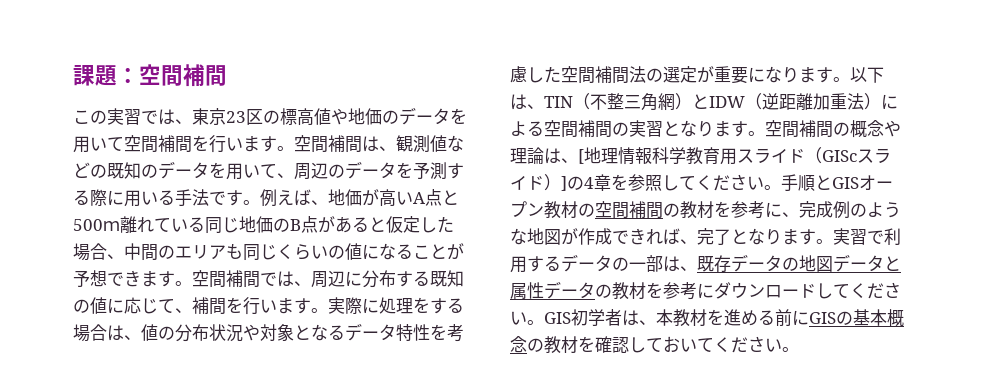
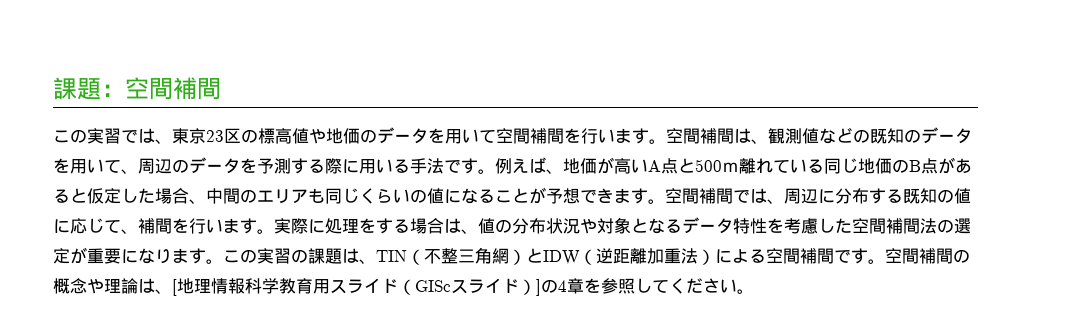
- 以下は、TIN（不整三角網）とIDW（逆距離加重法）による空間補間の実習となります。
+ この実習の課題は、TIN（不整三角網）とIDW（逆距離加重法）による空間補間です。
- 手順とGISオープン教材の空間補間の教材を参考に、完成例のような地図が作成できれば、完了となります。実習で利用するデータの一部は、既存データの地図データと属性データの教材を参考にダウンロードしてください。GIS初学者は、本教材を進める前にGISの基本概念の教材を確認しておいてください。

